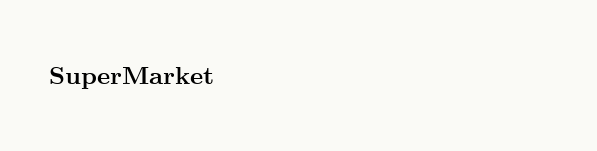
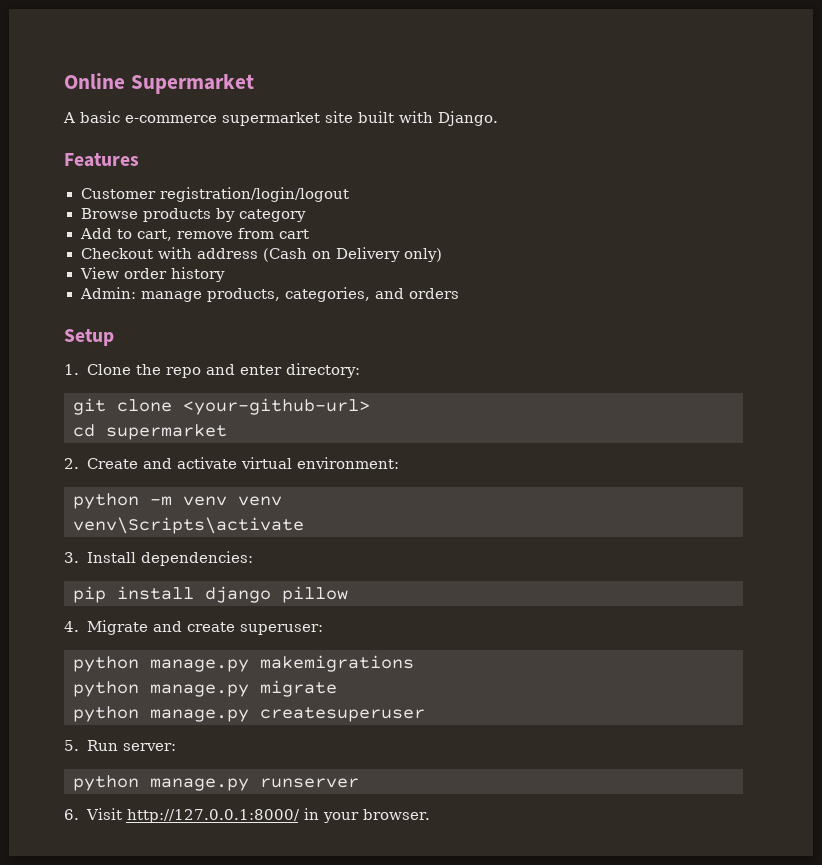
- SuperMarket
+ Online Supermarket
+ A basic e-commerce supermarket site built with Django.
+ Features
+ Customer registration/login/logout
+ Browse products by category
+ Add to cart, remove from cart
+ Checkout with address (Cash on Delivery only)
+ View order history
+ Admin: manage products, categories, and orders
+ Setup
+ 1. Clone the repo and enter directory:
+ git clone <your-github-url>
+ cd supermarket
+ 2. Create and activate virtual environment:
+ python -m venv venv
+ venv\Scripts\activate
+ 3. Install dependencies:
+ pip install django pillow
+ 4. Migrate and create superuser:
+ python manage.py makemigrations
+ python manage.py migrate
+ python manage.py createsuperuser
+ 5. Run server:
+ python manage.py runserver
+ 6. Visit http://127.0.0.1:8000/ in your browser.

